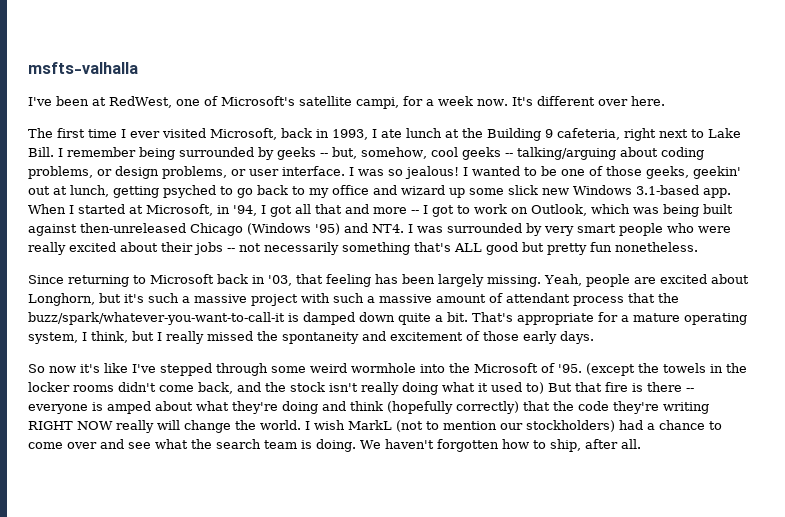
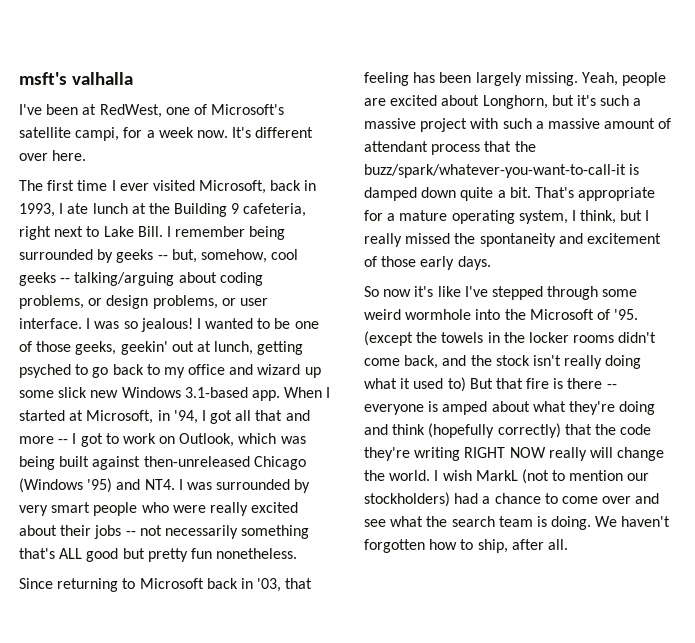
- msfts-valhalla
+ msft's valhalla

